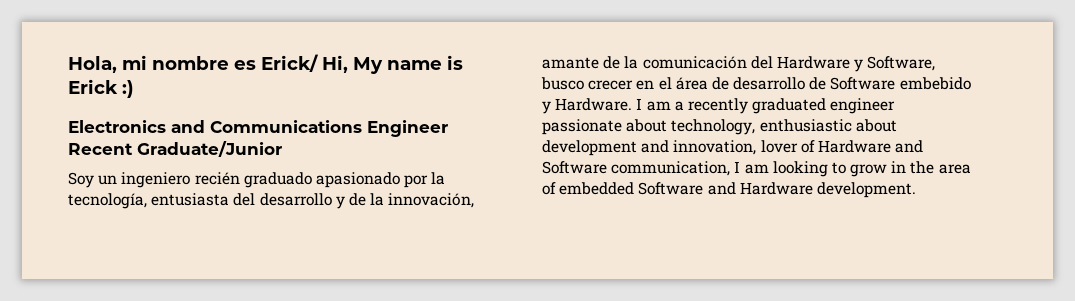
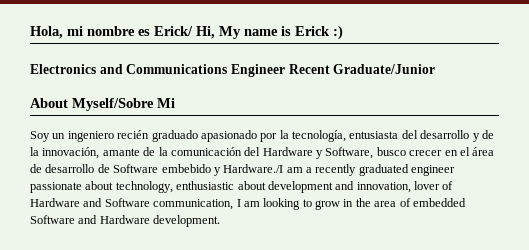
+ About Myself/Sobre Mi
- Soy un ingeniero recién graduado apasionado por la tecnología, entusiasta del desarrollo y de la innovación, amante de la comunicación del Hardware y Software, busco crecer en el área de desarrollo de Software embebido y Hardware. I am a recently graduated engineer passionate about technology, enthusiastic about development and innovation, lover of Hardware and Software communication, I am looking to grow in the area of embedded Software and Hardware development.
+ Soy un ingeniero recién graduado apasionado por la tecnología, entusiasta del desarrollo y de la innovación, amante de la comunicación del Hardware y Software, busco crecer en el área de desarrollo de Software embebido y Hardware./I am a recently graduated engineer passionate about technology, enthusiastic about development and innovation, lover of Hardware and Software communication, I am looking to grow in the area of embedded Software and Hardware development.

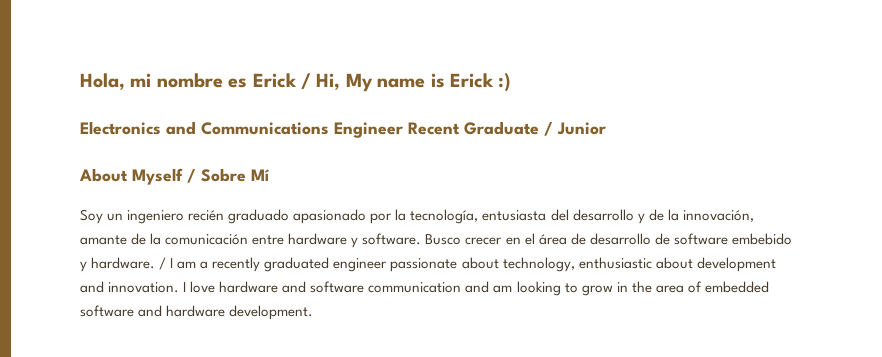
- Hola, mi nombre es Erick/ Hi, My name is Erick :)
+ Hola, mi nombre es Erick / Hi, My name is Erick :)
- Electronics and Communications Engineer Recent Graduate/Junior
- About Myself/Sobre Mi
+ Electronics and Communications Engineer Recent Graduate / Junior
+ About Myself / Sobre Mí
- Soy un ingeniero recién graduado apasionado por la tecnología, entusiasta del desarrollo y de la innovación, amante de la comunicación del Hardware y Software, busco crecer en el área de desarrollo de Software embebido y Hardware./I am a recently graduated engineer passionate about technology, enthusiastic about development and innovation, lover of Hardware and Software communication, I am looking to grow in the area of embedded Software and Hardware development.
+ Soy un ingeniero recién graduado apasionado por la tecnología, entusiasta del desarrollo y de la innovación, amante de la comunicación entre hardware y software. Busco crecer en el área de desarrollo de software embebido y hardware. / I am a recently graduated engineer passionate about technology, enthusiastic about development and innovation. I love hardware and software communication and am looking to grow in the area of embedded software and hardware development.

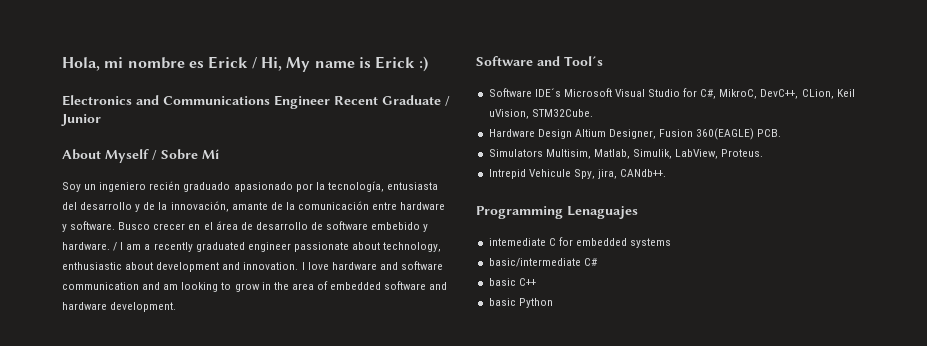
+ Software and Tool´s
+ Software IDE´s Microsoft Visual Studio for C#, MikroC, DevC++, CLion, Keil uVision, STM32Cube.
+ Hardware Design Altium Designer, Fusion 360(EAGLE) PCB.
+ Simulators Multisim, Matlab, Simulik, LabView, Proteus.
+ Intrepid Vehicule Spy, jira, CANdb++.
+ Programming Lenaguajes
+ intemediate C for embedded systems
+ basic/intermediate C#
+ basic C++
+ basic Python

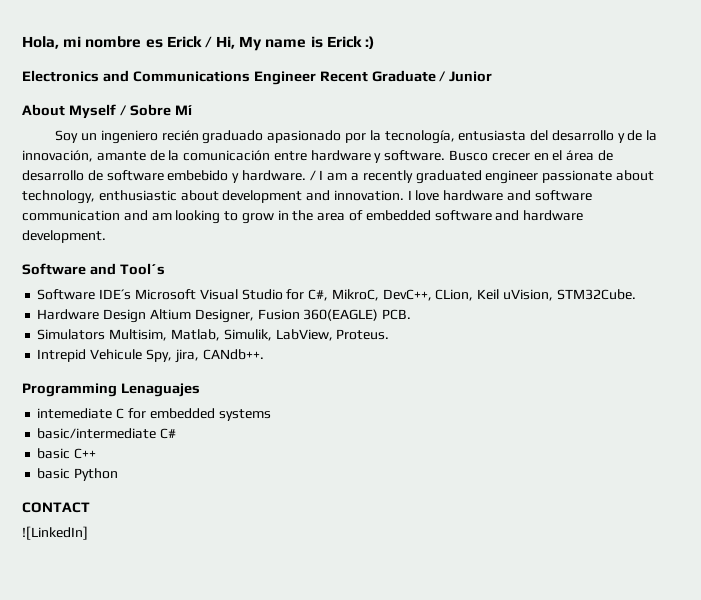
+ CONTACT
+ ![LinkedIn]

